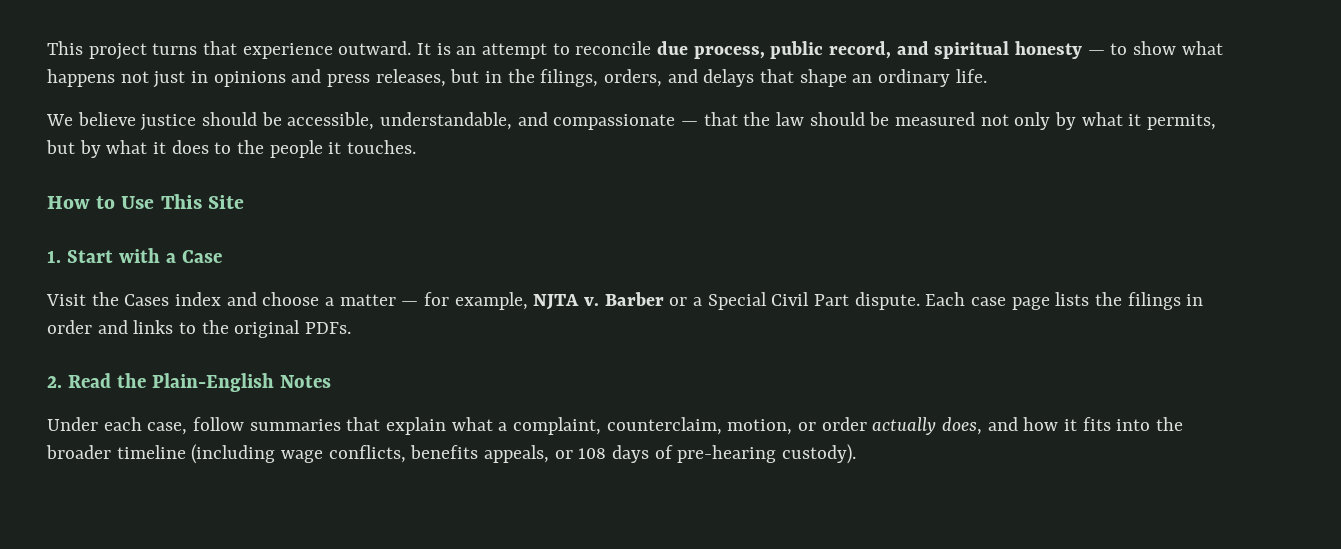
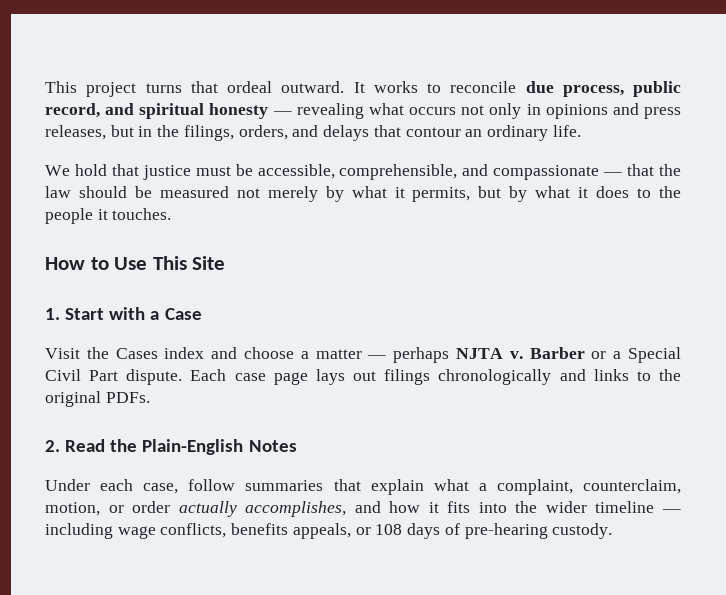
- This project turns that experience outward.
+ This project turns that ordeal outward.
- It is an attempt to reconcile due process, public record, and spiritual honesty — to show what happens not just in opinions and press releases, but in the filings, orders, and delays that shape an ordinary life.
+ It works to reconcile due process, public record, and spiritual honesty — revealing what occurs not only in opinions and press releases, but in the filings, orders, and delays that contour an ordinary life.
- We believe justice should be accessible, understandable, and compassionate — that the law should be measured not only by what it permits, but by what it does to the people it touches.
+ We hold that justice must be accessible, comprehensible, and compassionate — that the law should be measured not merely by what it permits, but by what it does to the people it touches.
- Visit the Cases index and choose a matter — for example, NJTA v.
+ Visit the Cases index and choose a matter — perhaps NJTA v.
- Each case page lists the filings in order and links to the original PDFs.
+ Each case page lays out filings chronologically and links to the original PDFs.
- Under each case, follow summaries that explain what a complaint, counterclaim, motion, or order actually does, and how it fits into the broader timeline (including wage conflicts, benefits appeals, or 108 days of pre-hearing custody).
+ Under each case, follow summaries that explain what a complaint, counterclaim, motion, or order actually accomplishes, and how it fits into the wider timeline — including wage conflicts, benefits appeals, or 108 days of pre-hearing custody.

